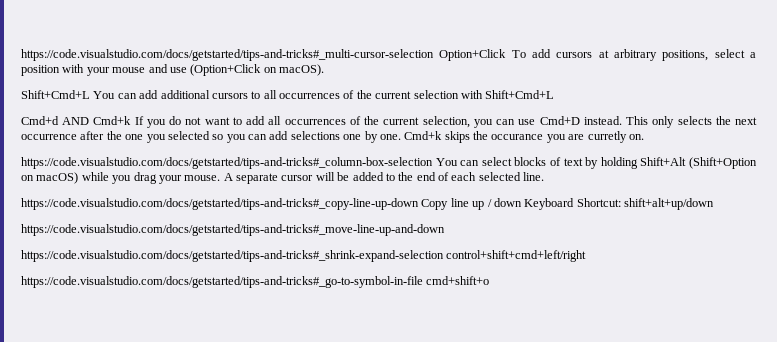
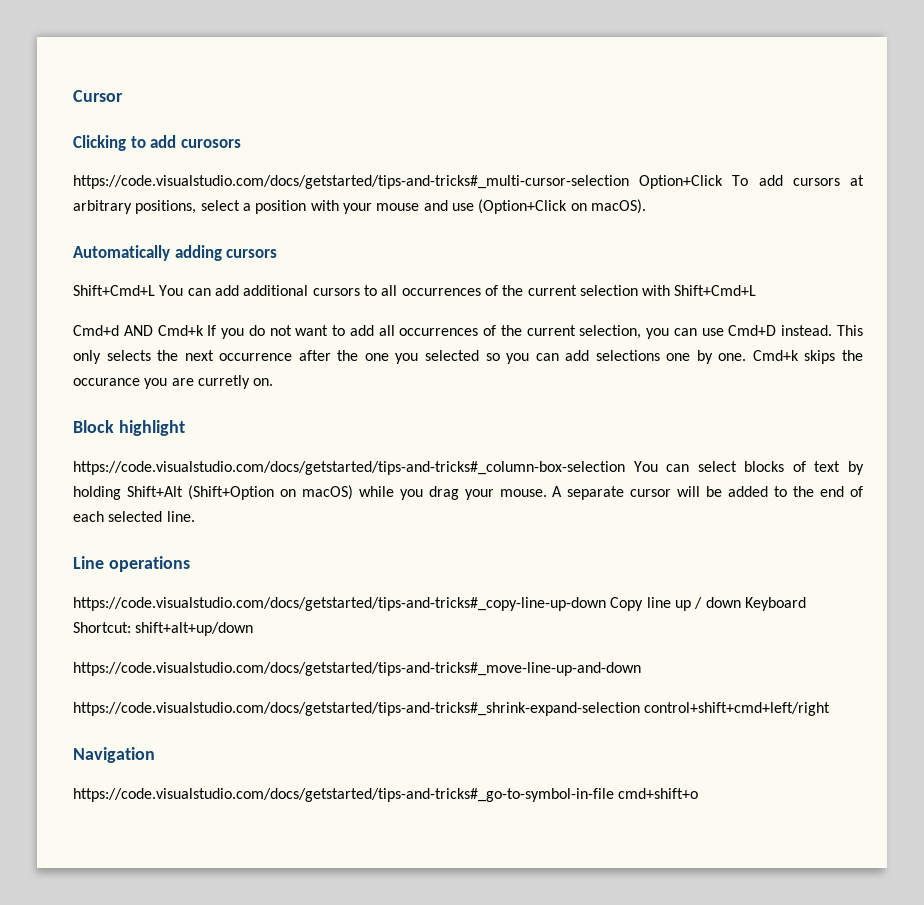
+ Cursor
+ Clicking to add curosors
+ Automatically adding cursors
+ Block highlight
+ Line operations
+ Navigation

